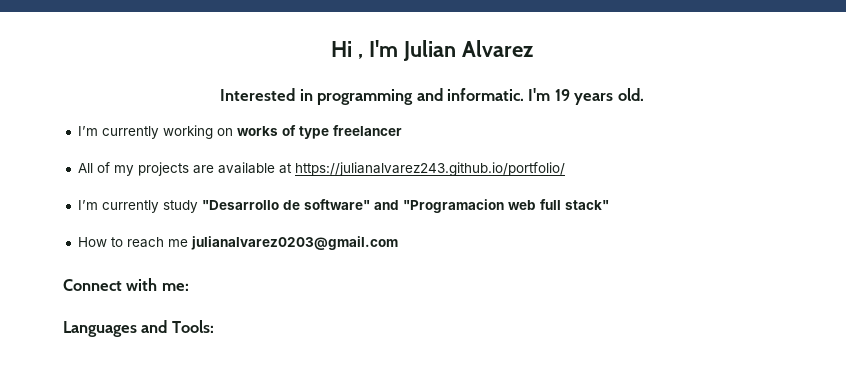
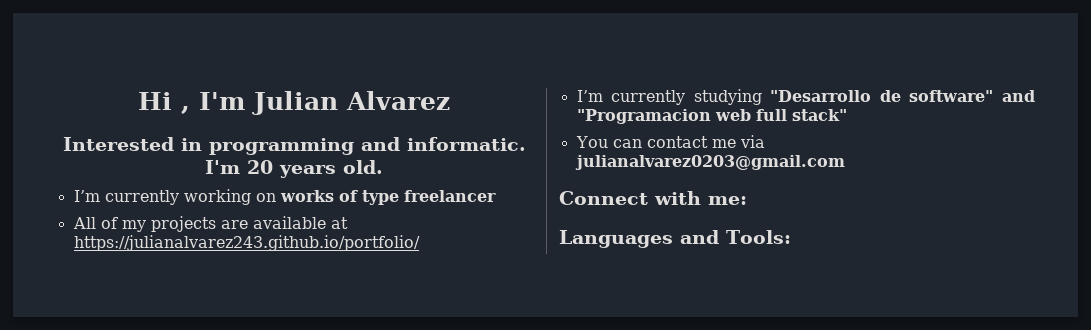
- I'm 19 years old.
+ I'm 20 years old.
- I’m currently study "Desarrollo de software" and "Programacion web full stack"
+ I’m currently studying "Desarrollo de software" and "Programacion web full stack"
- How to reach me julianalvarez0203@gmail.com
+ You can contact me via julianalvarez0203@gmail.com

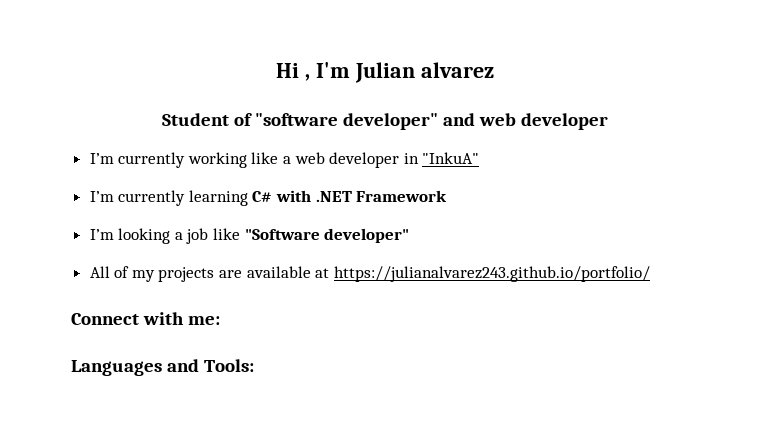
- Hi , I'm Julian Alvarez
- Interested in programming and informatic. I'm 20 years old.
- I’m currently working on works of type freelancer
+ Hi , I'm Julian alvarez
+ Student of "software developer" and web developer
+ I’m currently working like a web developer in "InkuA"
+ I’m currently learning C# with .NET Framework
+ I’m looking a job like "Software developer"
- I’m currently studying "Desarrollo de software" and "Programacion web full stack"
- You can contact me via julianalvarez0203@gmail.com

